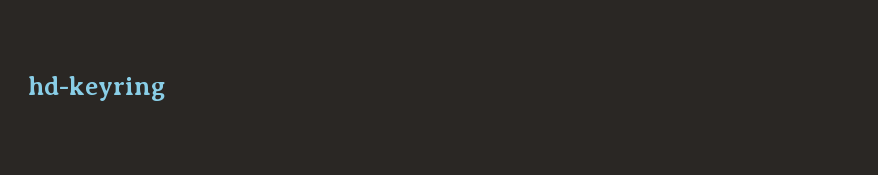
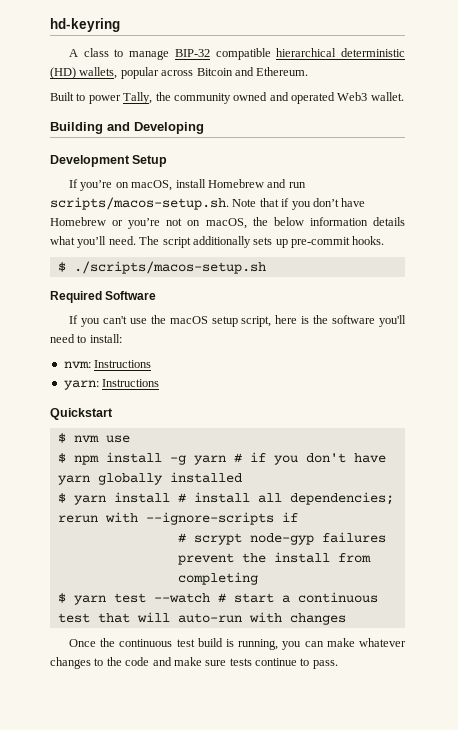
+ A class to manage BIP-32 compatible hierarchical deterministic (HD) wallets, popular across Bitcoin and Ethereum.
+ Built to power Tally, the community owned and operated Web3 wallet.
+ Building and Developing
+ Development Setup
+ If you’re on macOS, install Homebrew and run scripts/macos-setup.sh. Note that if you don’t have Homebrew or you’re not on macOS, the below information details what you’ll need. The script additionally sets up pre-commit hooks.
+ $ ./scripts/macos-setup.sh
+ Required Software
+ If you can't use the macOS setup script, here is the software you'll need to install:
+ nvm: Instructions
+ yarn: Instructions
+ Quickstart
+ $ nvm use
+ $ npm install -g yarn # if you don't have yarn globally installed
+ $ yarn install # install all dependencies; rerun with --ignore-scripts if
+ # scrypt node-gyp failures prevent the install from completing
+ $ yarn test --watch # start a continuous test that will auto-run with changes
+ Once the continuous test build is running, you can make whatever changes to the code and make sure tests continue to pass.

